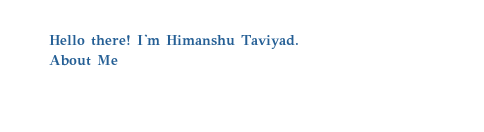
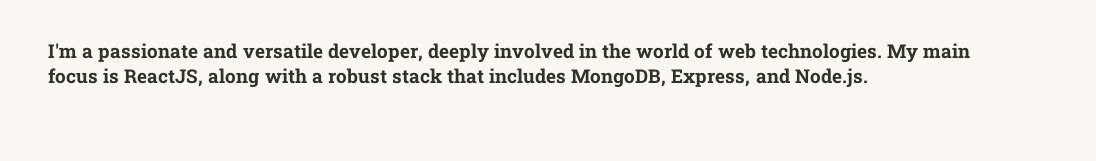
- Hello there! I'm Himanshu Taviyad.
- About Me
+ I'm a passionate and versatile developer, deeply involved in the world of web technologies. My main focus is ReactJS, along with a robust stack that includes MongoDB, Express, and Node.js.

